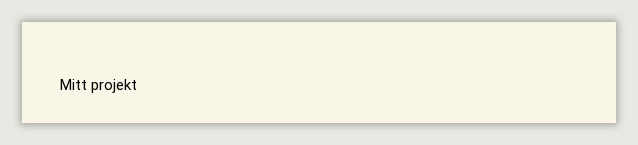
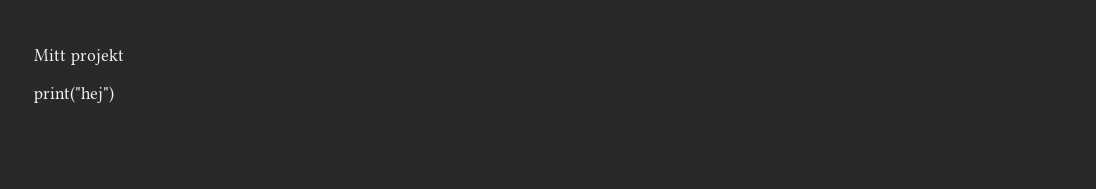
+ print("hej")

